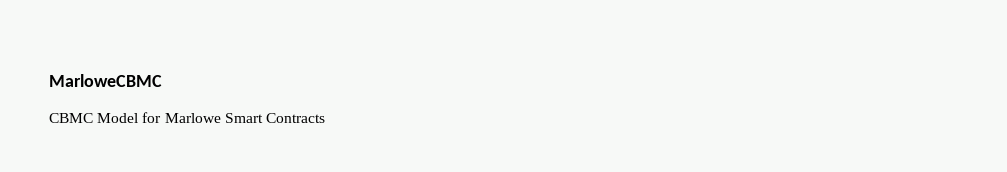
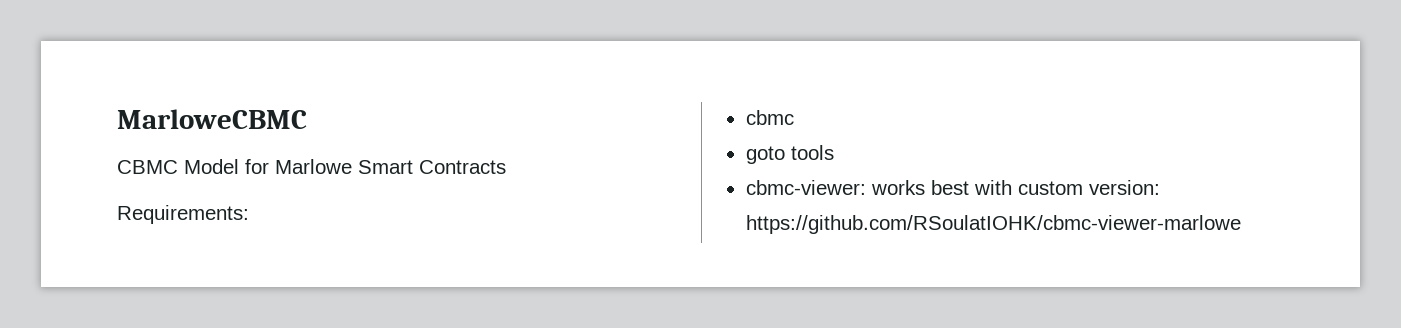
+ Requirements:
+ cbmc
+ goto tools
+ cbmc-viewer: works best with custom version: https://github.com/RSoulatIOHK/cbmc-viewer-marlowe

